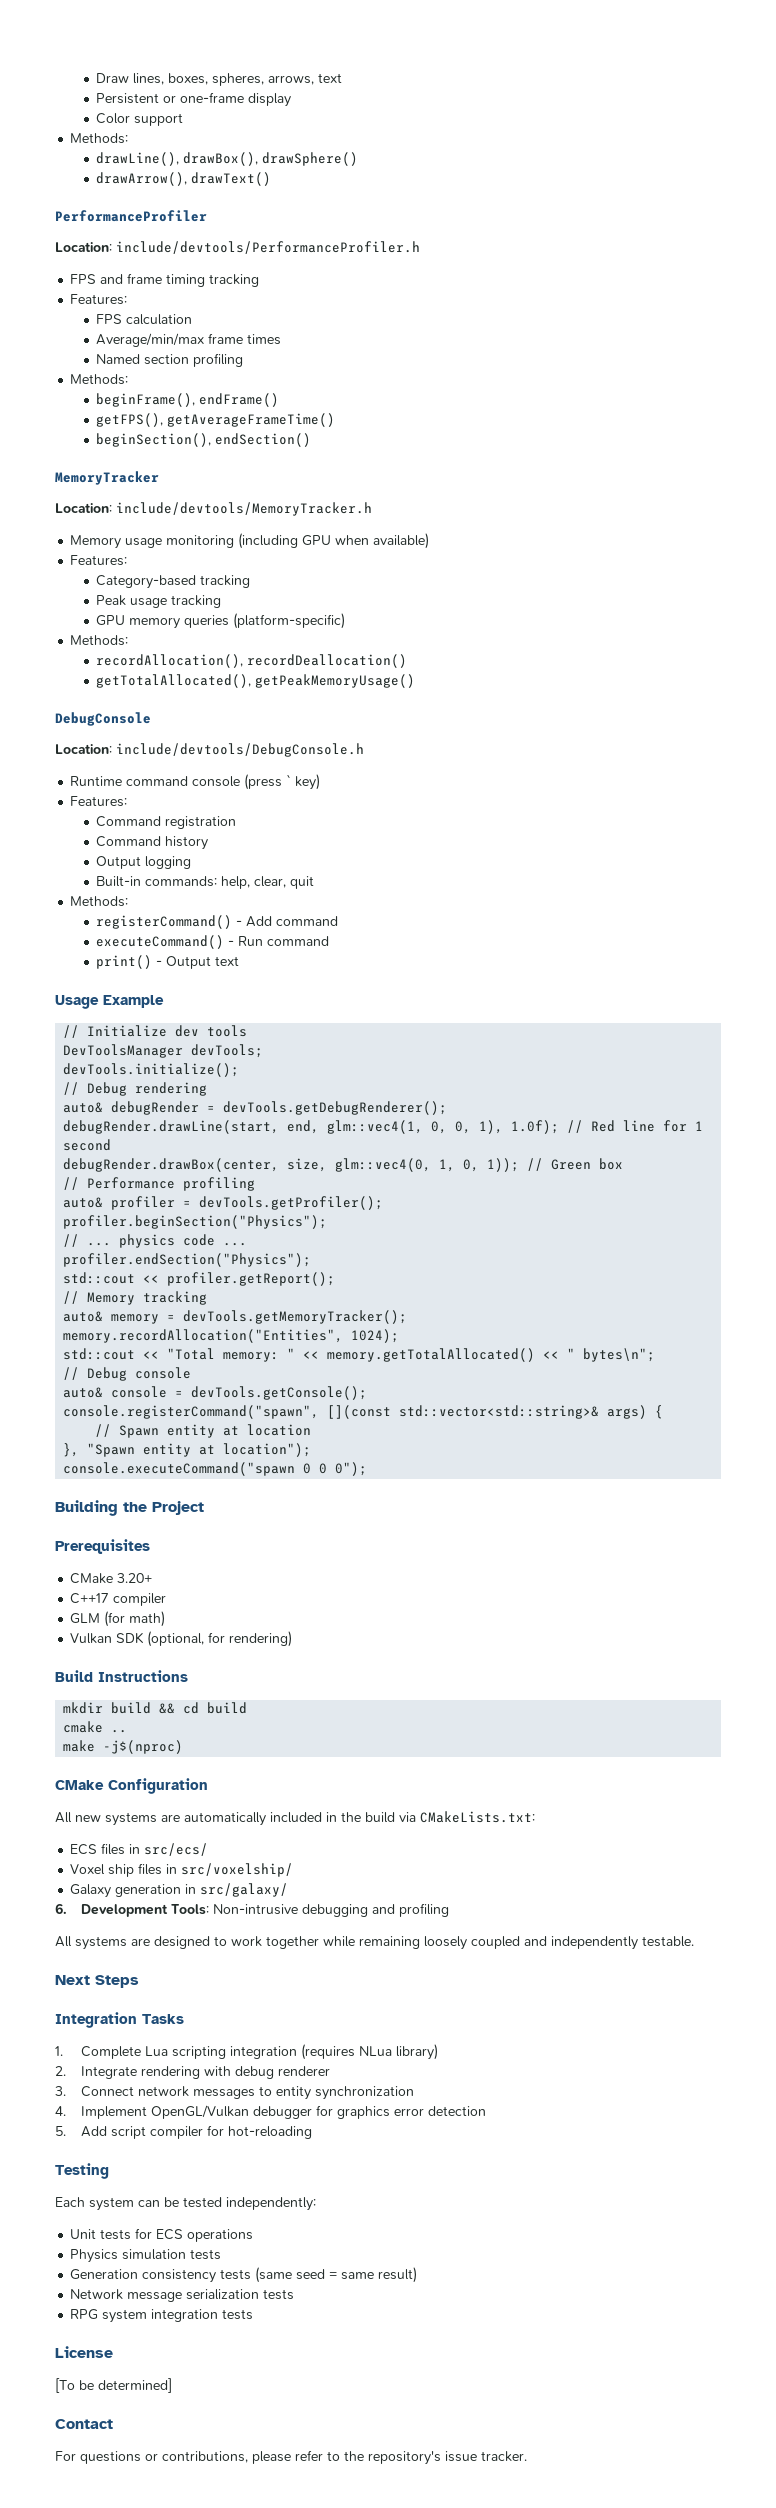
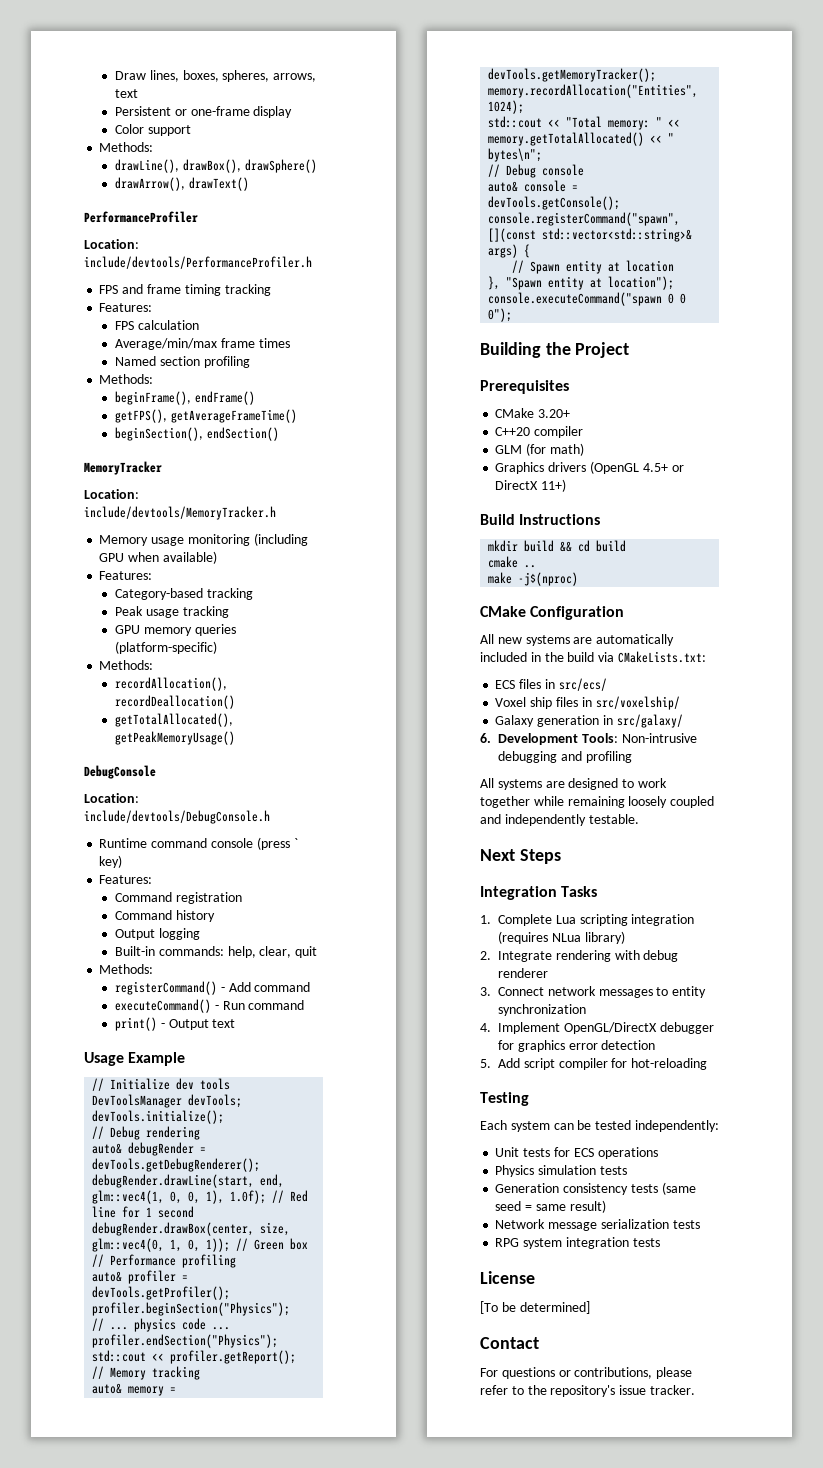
- C++17 compiler
+ C++20 compiler
- Vulkan SDK (optional, for rendering)
+ Graphics drivers (OpenGL 4.5+ or DirectX 11+)
- 4. Implement OpenGL/Vulkan debugger for graphics error detection
+ 4. Implement OpenGL/DirectX debugger for graphics error detection

